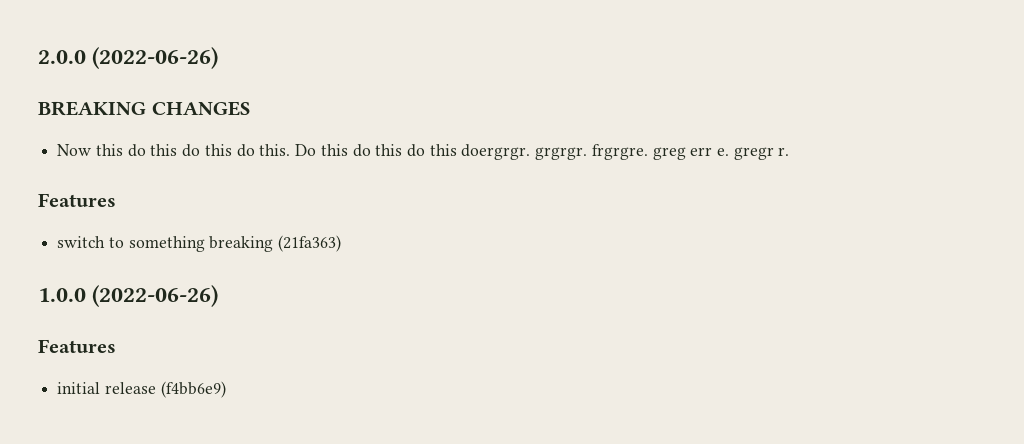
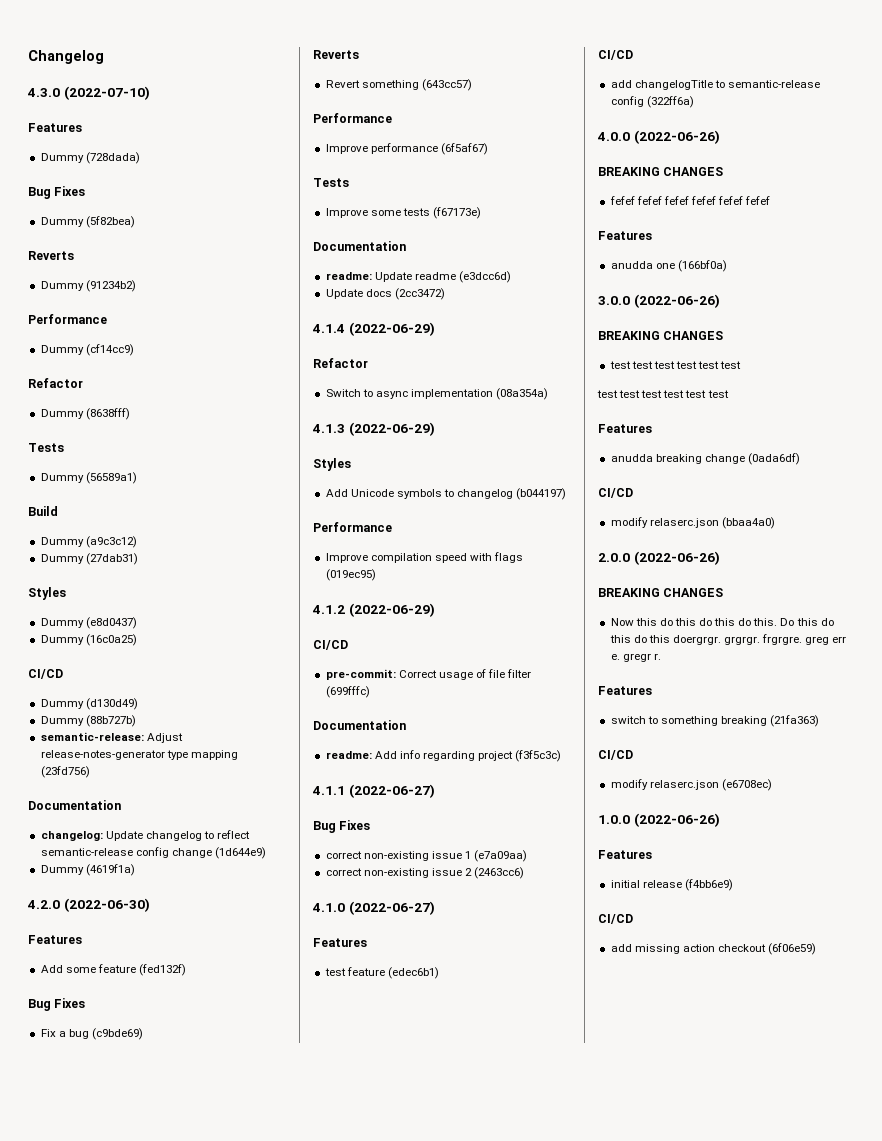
+ Changelog
+ 4.3.0 (2022-07-10)
+ Features
+ Dummy (728dada)
+ Bug Fixes
+ Dummy (5f82bea)
+ Reverts
+ Dummy (91234b2)
+ Performance
+ Dummy (cf14cc9)
+ Refactor
+ Dummy (8638fff)
+ Tests
+ Dummy (56589a1)
+ Build
+ Dummy (a9c3c12)
+ Dummy (27dab31)
+ Styles
+ Dummy (e8d0437)
+ Dummy (16c0a25)
+ CI/CD
+ Dummy (d130d49)
+ Dummy (88b727b)
+ semantic-release: Adjust release-notes-generator type mapping (23fd756)
+ Documentation
+ changelog: Update changelog to reflect semantic-release config change (1d644e9)
+ Dummy (4619f1a)
+ 4.2.0 (2022-06-30)
+ Features
+ Add some feature (fed132f)
+ Bug Fixes
+ Fix a bug (c9bde69)
+ Reverts
+ Revert something (643cc57)
+ Performance
+ Improve performance (6f5af67)
+ Tests
+ Improve some tests (f67173e)
+ Documentation
+ readme: Update readme (e3dcc6d)
+ Update docs (2cc3472)
+ 4.1.4 (2022-06-29)
+ Refactor
+ Switch to async implementation (08a354a)
+ 4.1.3 (2022-06-29)
+ Styles
+ Add Unicode symbols to changelog (b044197)
+ Performance
+ Improve compilation speed with flags (019ec95)
+ 4.1.2 (2022-06-29)
+ CI/CD
+ pre-commit: Correct usage of file filter (699fffc)
+ Documentation
+ readme: Add info regarding project (f3f5c3c)
+ 4.1.1 (2022-06-27)
+ Bug Fixes
+ correct non-existing issue 1 (e7a09aa)
+ correct non-existing issue 2 (2463cc6)
+ 4.1.0 (2022-06-27)
+ Features
+ test feature (edec6b1)
+ CI/CD
+ add changelogTitle to semantic-release config (322ff6a)
+ 4.0.0 (2022-06-26)
+ BREAKING CHANGES
+ fefef fefef fefef fefef fefef fefef
+ Features
+ anudda one (166bf0a)
+ 3.0.0 (2022-06-26)
+ BREAKING CHANGES
+ test test test test test test
+ test test test test test test
+ Features
+ anudda breaking change (0ada6df)
+ CI/CD
+ modify relaserc.json (bbaa4a0)
  switch to something breaking (21fa363)
+ CI/CD
+ modify relaserc.json (e6708ec)
  initial release (f4bb6e9)
+ CI/CD
+ add missing action checkout (6f06e59)

